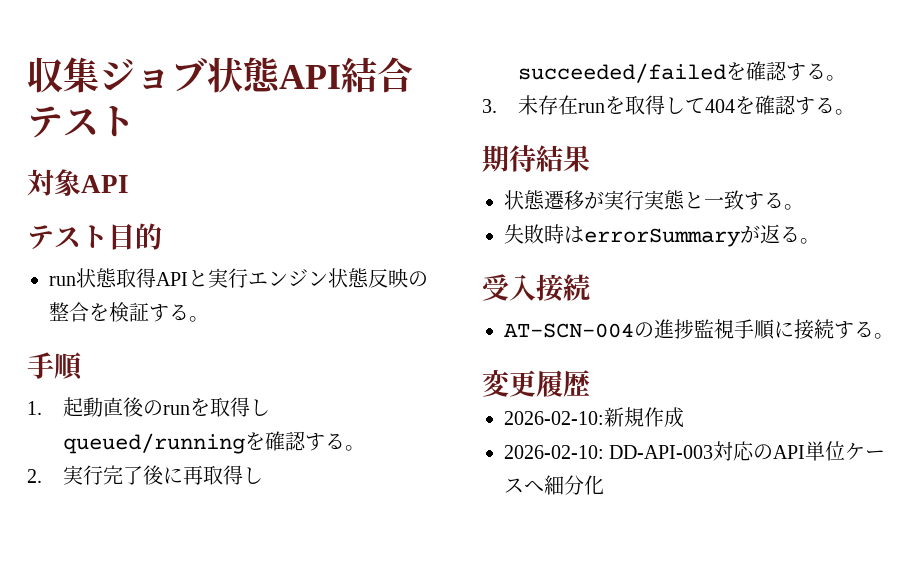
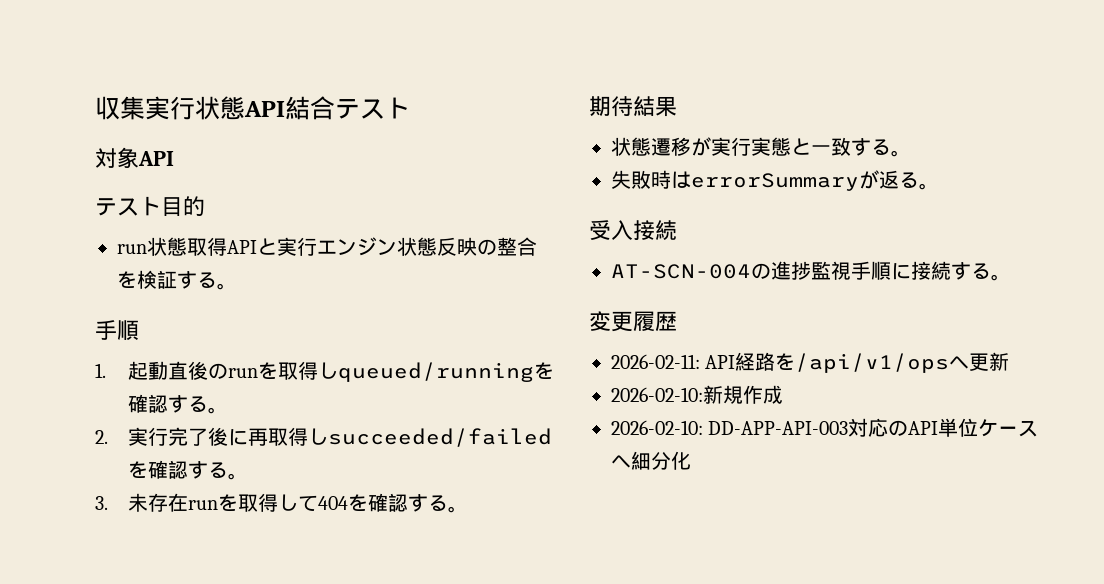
- 収集ジョブ状態API結合テスト
+ 収集実行状態API結合テスト
+ 2026-02-11: API経路を/api/v1/opsへ更新
- 2026-02-10: DD-API-003対応のAPI単位ケースへ細分化
+ 2026-02-10: DD-APP-API-003対応のAPI単位ケースへ細分化

